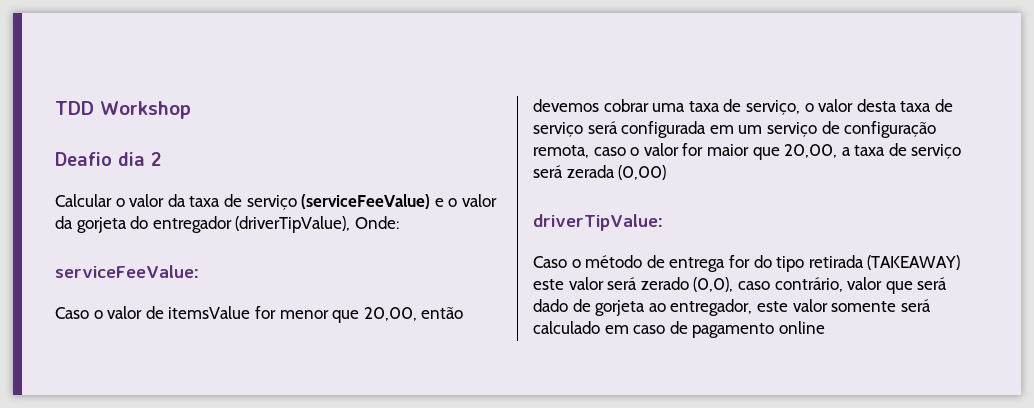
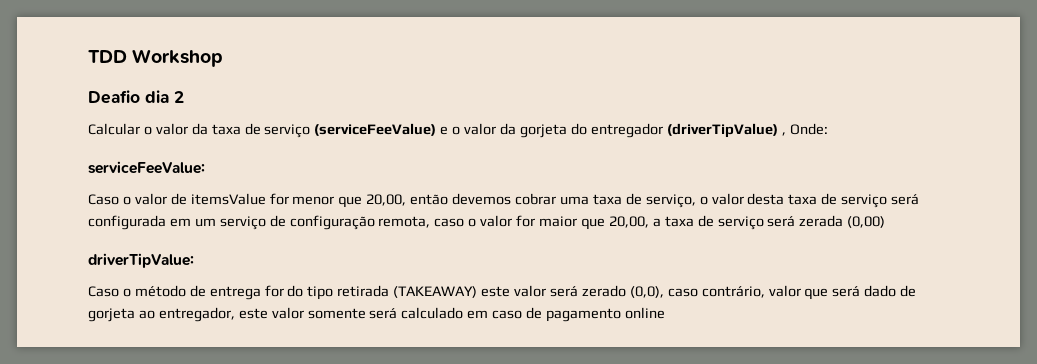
- Calcular o valor da taxa de serviço (serviceFeeValue) e o valor da gorjeta do entregador (driverTipValue), Onde:
+ Calcular o valor da taxa de serviço (serviceFeeValue) e o valor da gorjeta do entregador (driverTipValue) , Onde:

